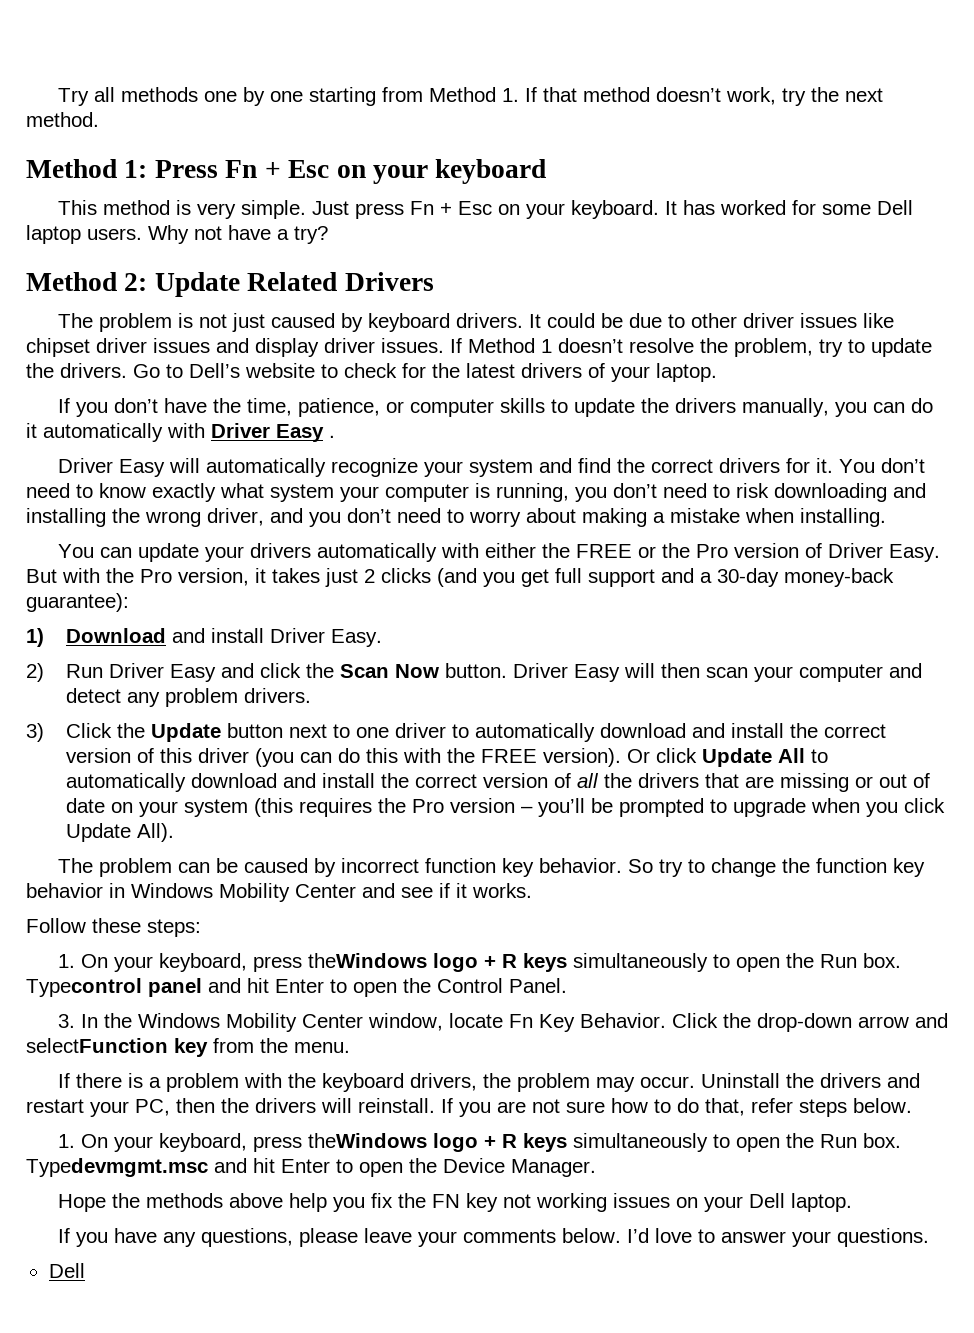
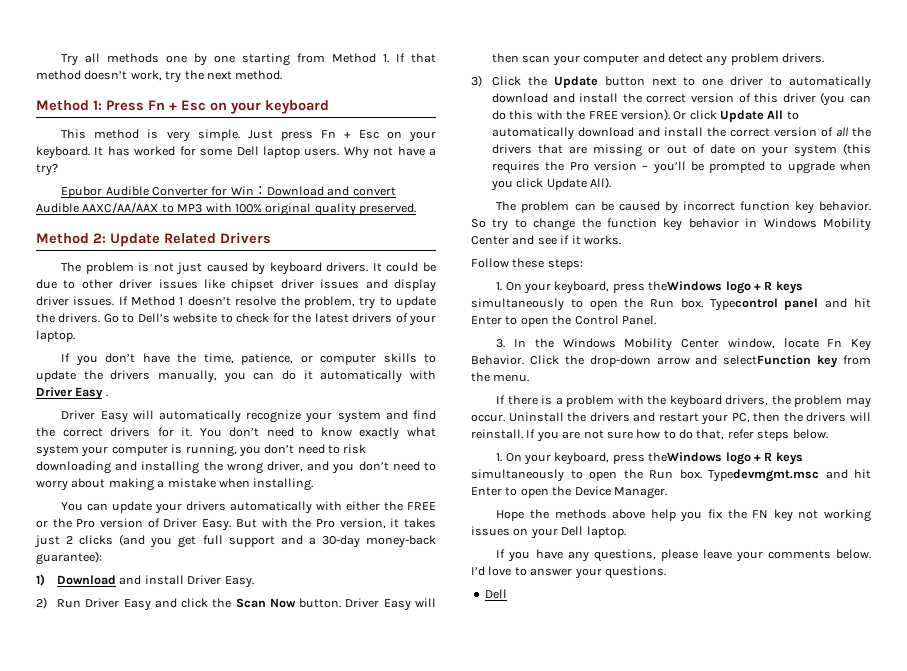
+ Epubor Audible Converter for Win：Download and convert Audible AAXC/AA/AAX to MP3 with 100% original quality preserved.

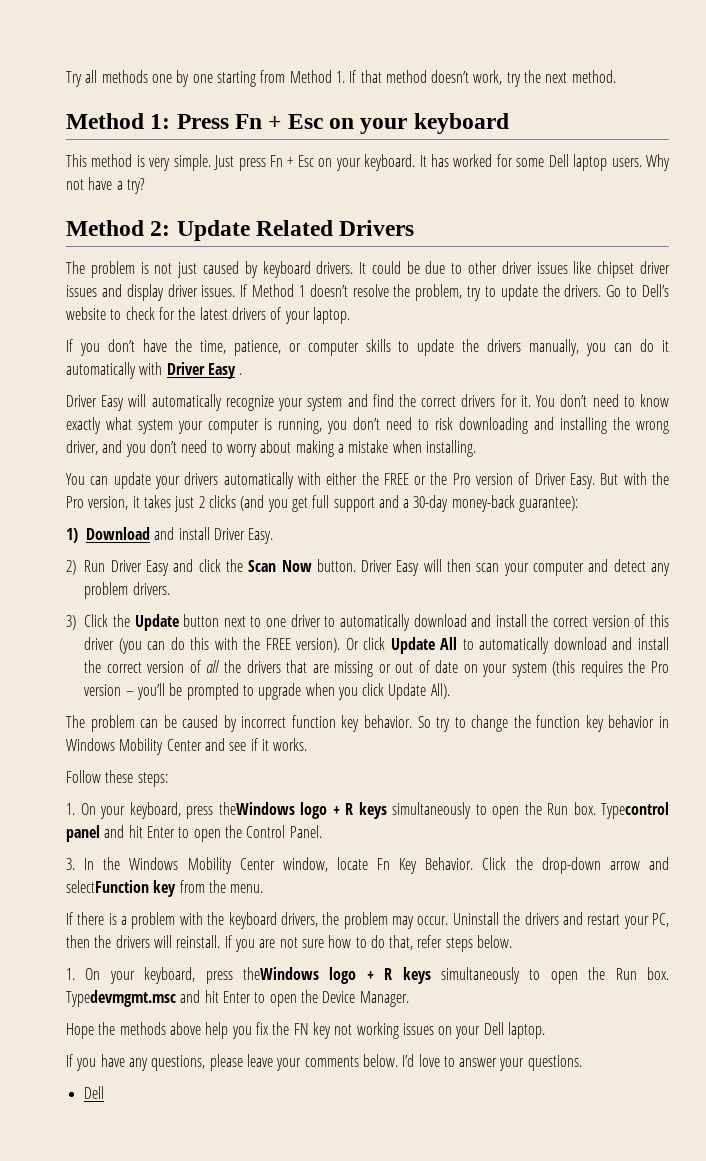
- Epubor Audible Converter for Win：Download and convert Audible AAXC/AA/AAX to MP3 with 100% original quality preserved.

